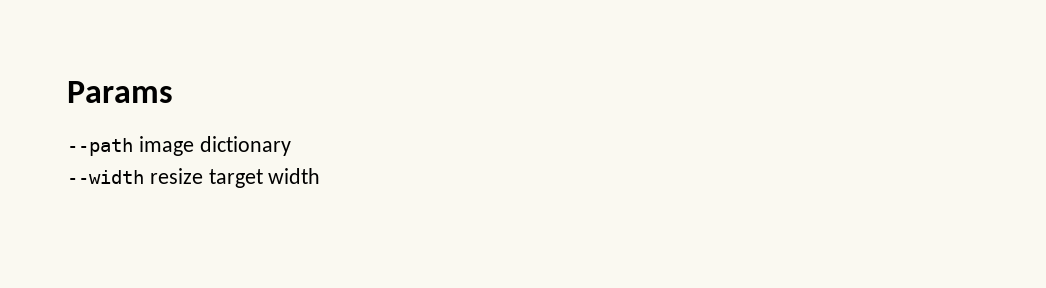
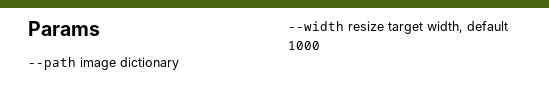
- --width resize target width
+ --width resize target width, default 1000

